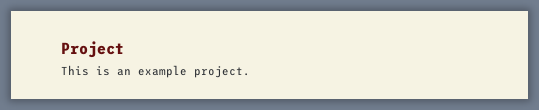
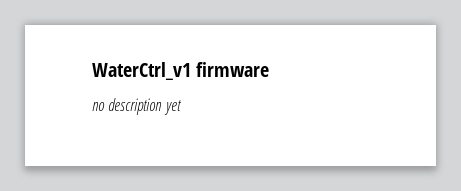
- Project
- This is an example project.
+ WaterCtrl_v1 firmware
+ no description yet

